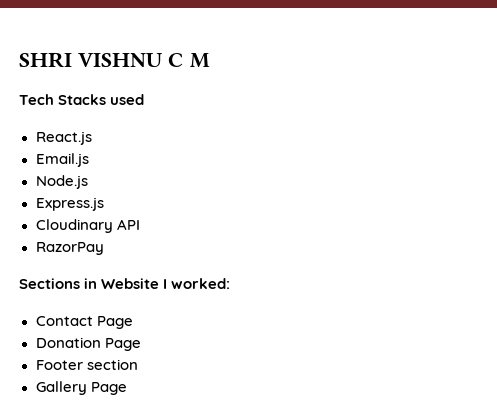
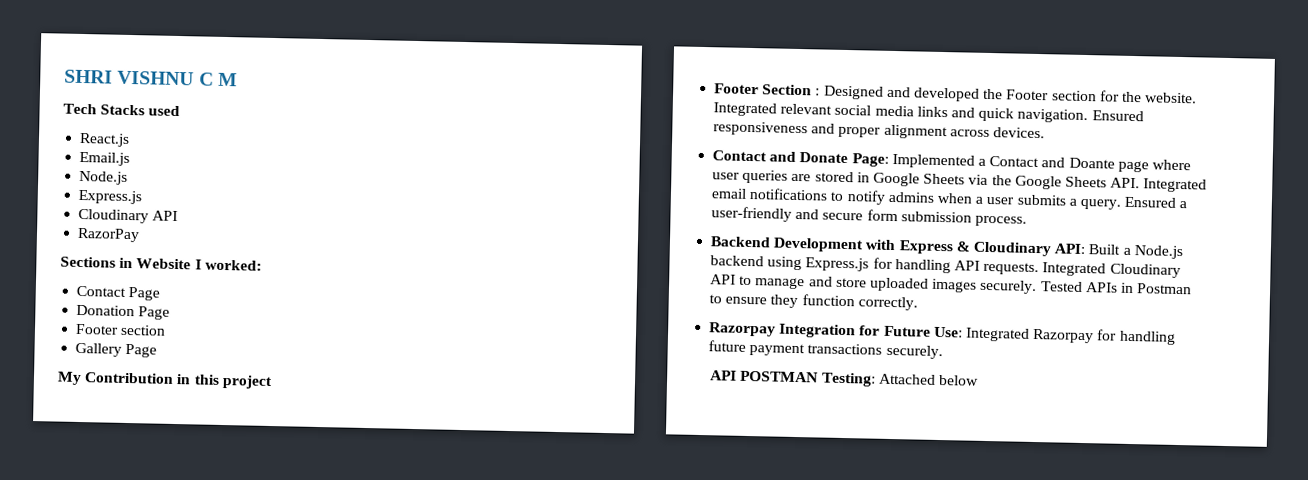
+ My Contribution in this project
+ Footer Section : Designed and developed the Footer section for the website. Integrated relevant social media links and quick navigation. Ensured responsiveness and proper alignment across devices.
+ Contact and Donate Page: Implemented a Contact and Doante page where user queries are stored in Google Sheets via the Google Sheets API. Integrated email notifications to notify admins when a user submits a query. Ensured a user-friendly and secure form submission process.
+ Backend Development with Express & Cloudinary API: Built a Node.js backend using Express.js for handling API requests. Integrated Cloudinary API to manage and store uploaded images securely. Tested APIs in Postman to ensure they function correctly.
+ Razorpay Integration for Future Use: Integrated Razorpay for handling future payment transactions securely.
+ API POSTMAN Testing: Attached below

